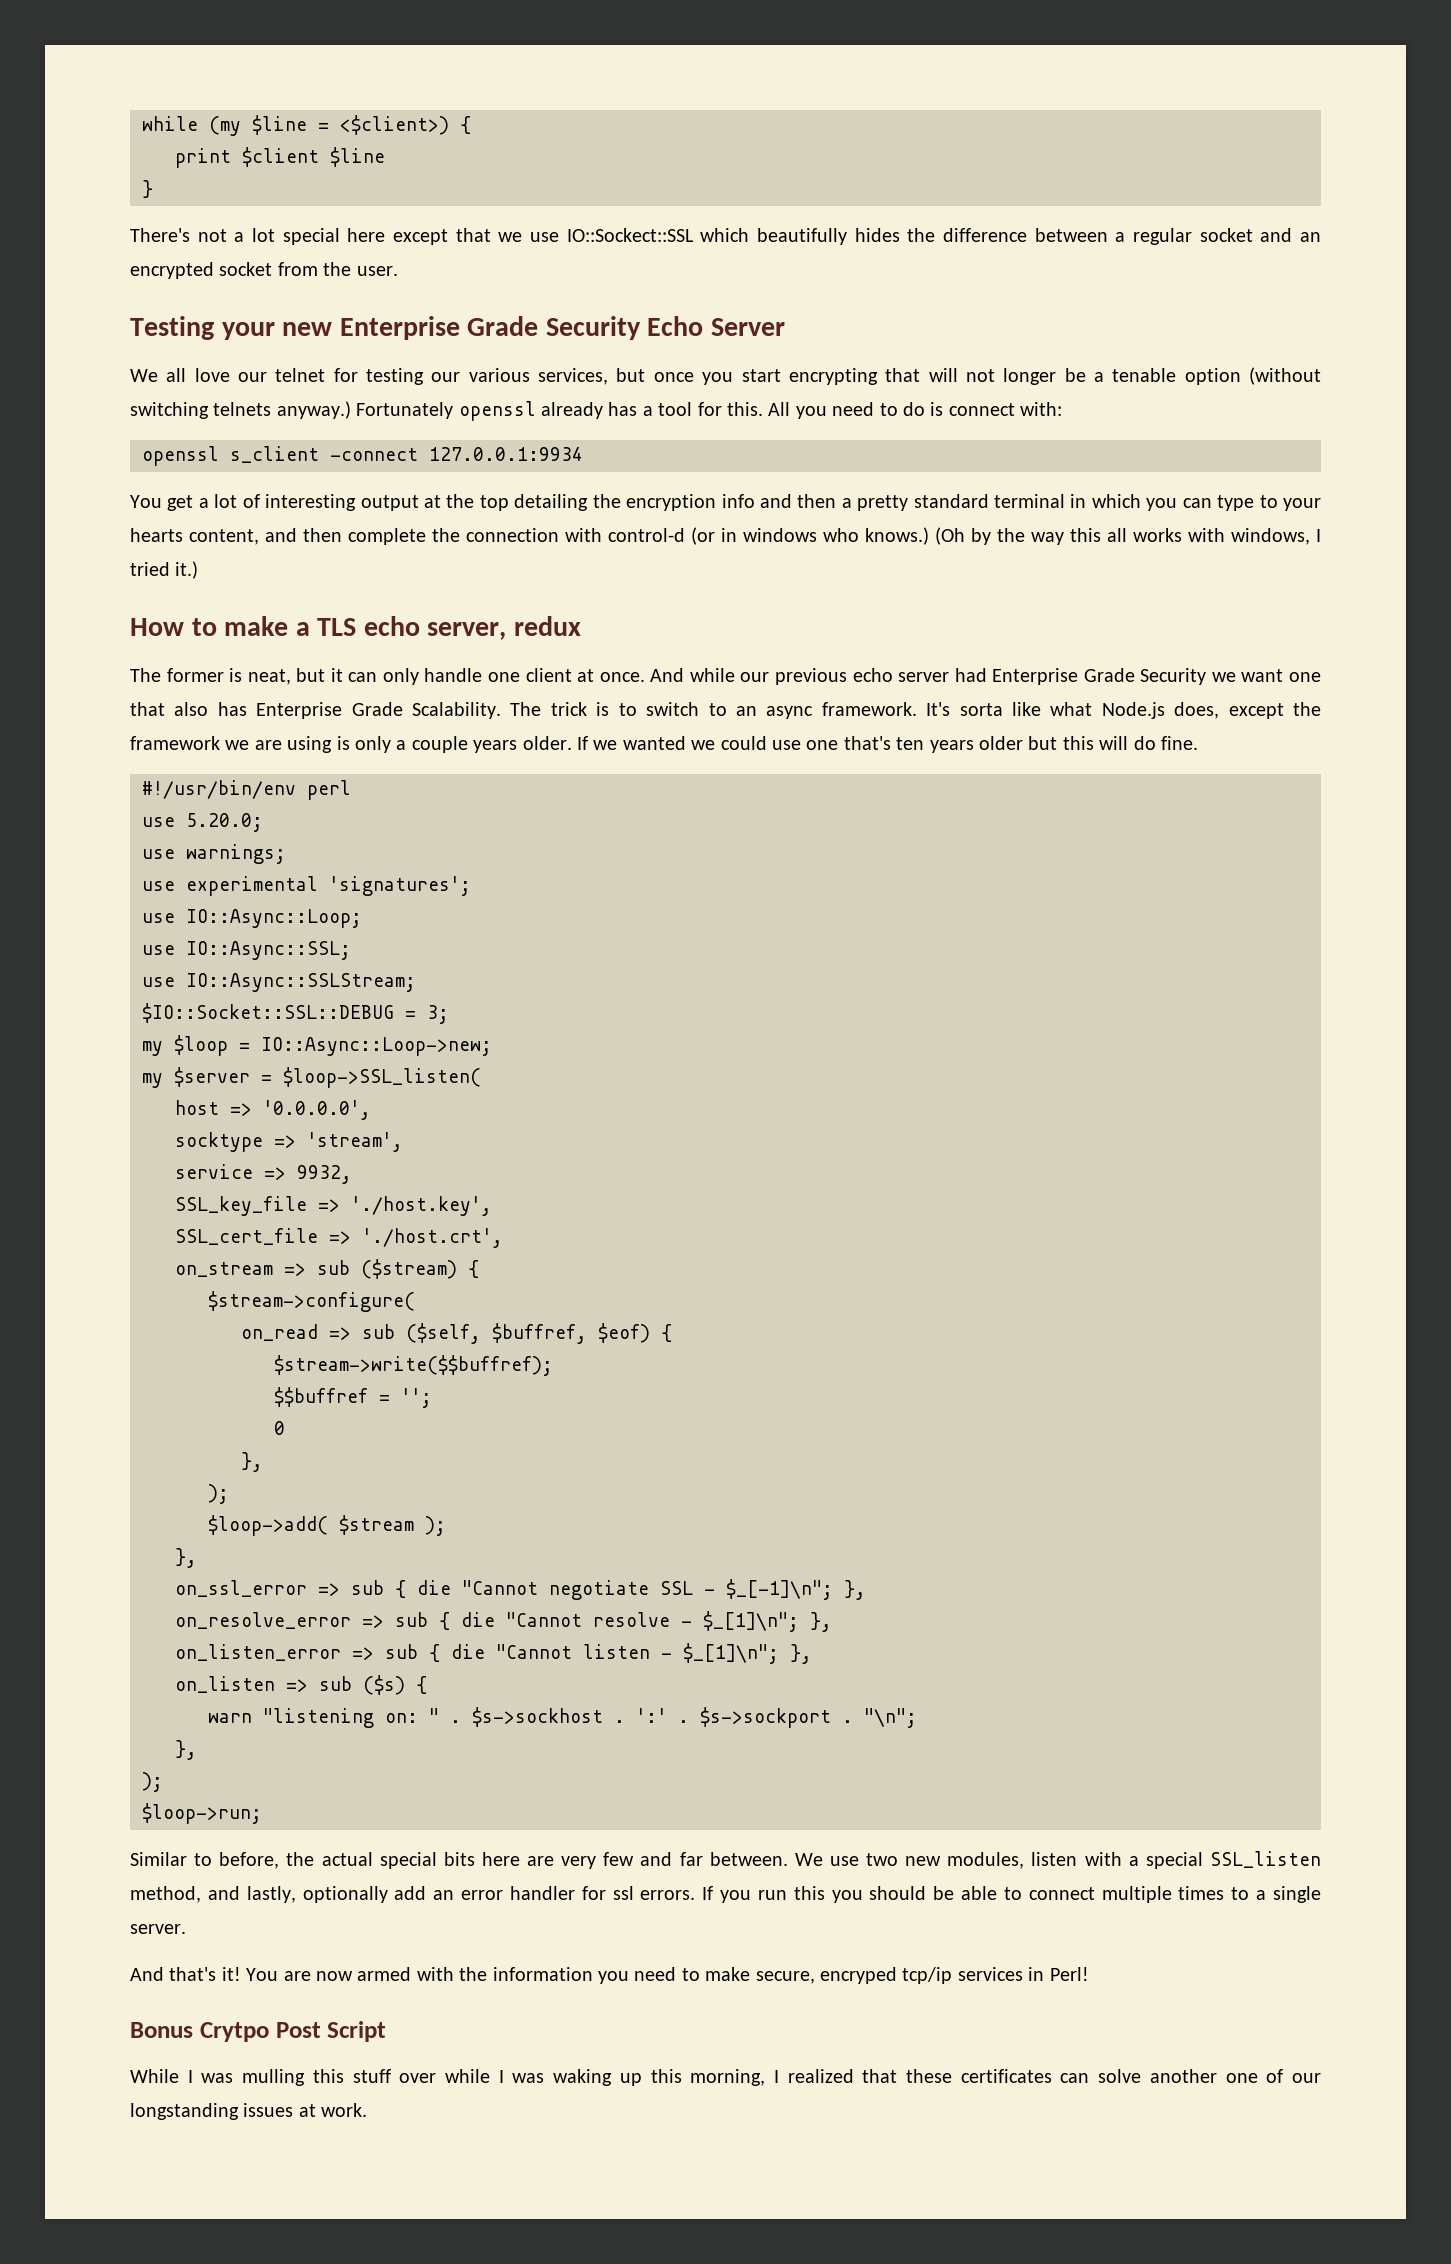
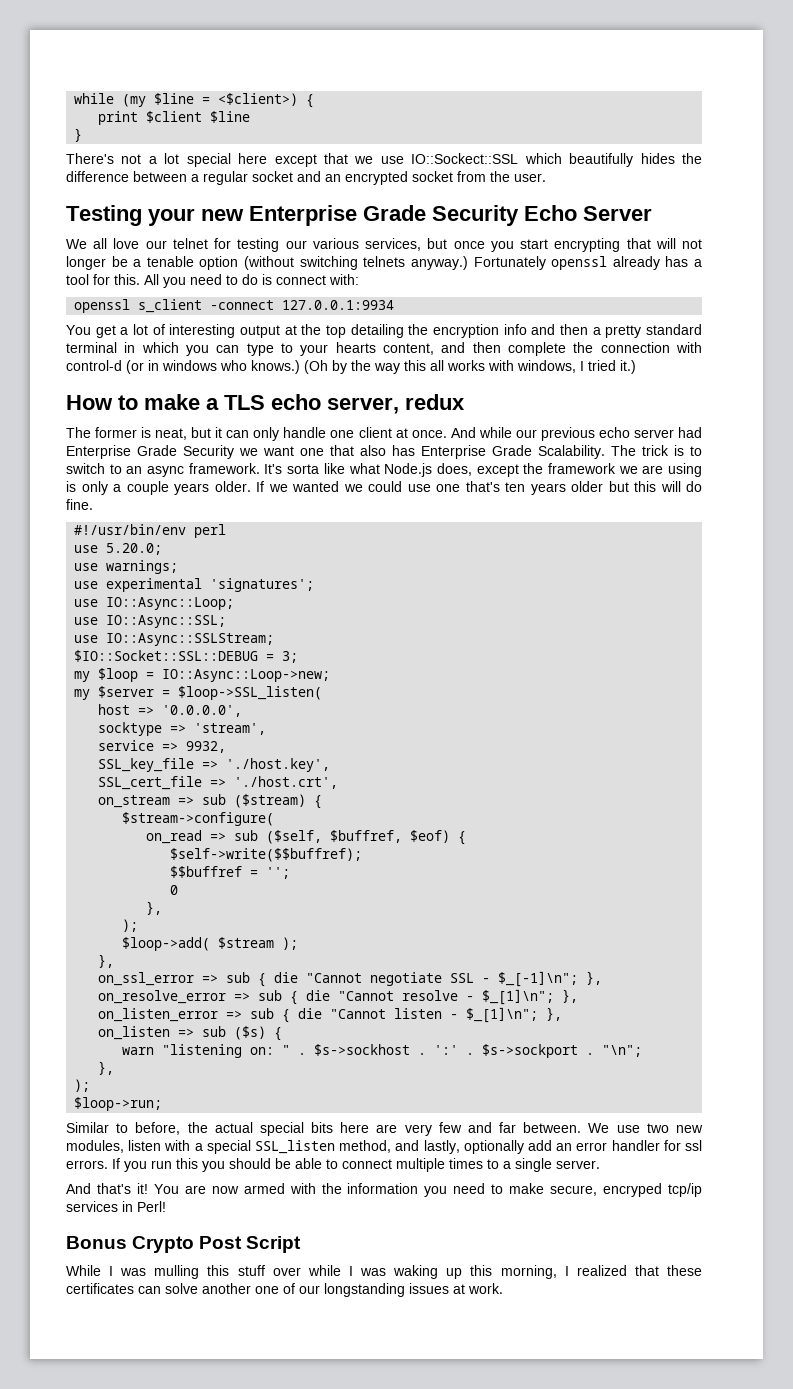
- $stream->write($$buffref);
+ $self->write($$buffref);
- Bonus Crytpo Post Script
+ Bonus Crypto Post Script

